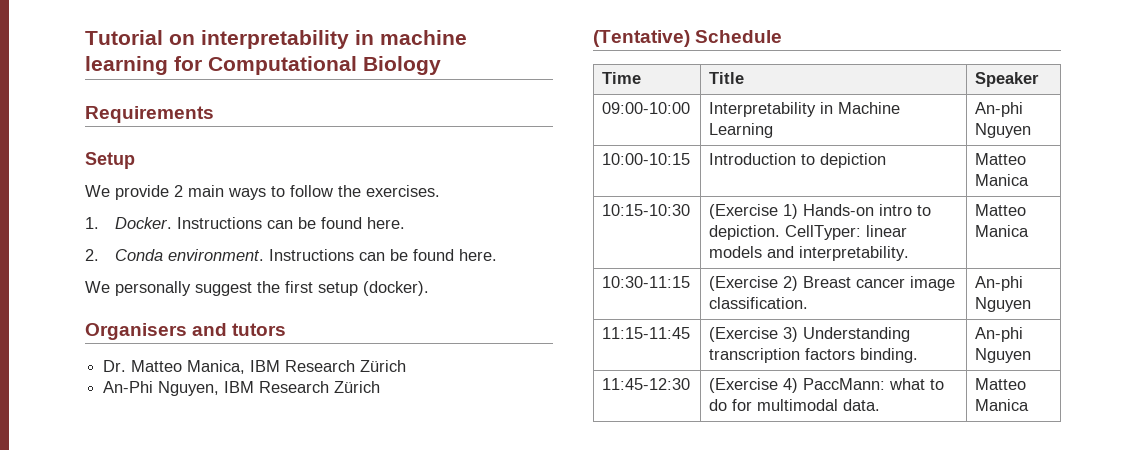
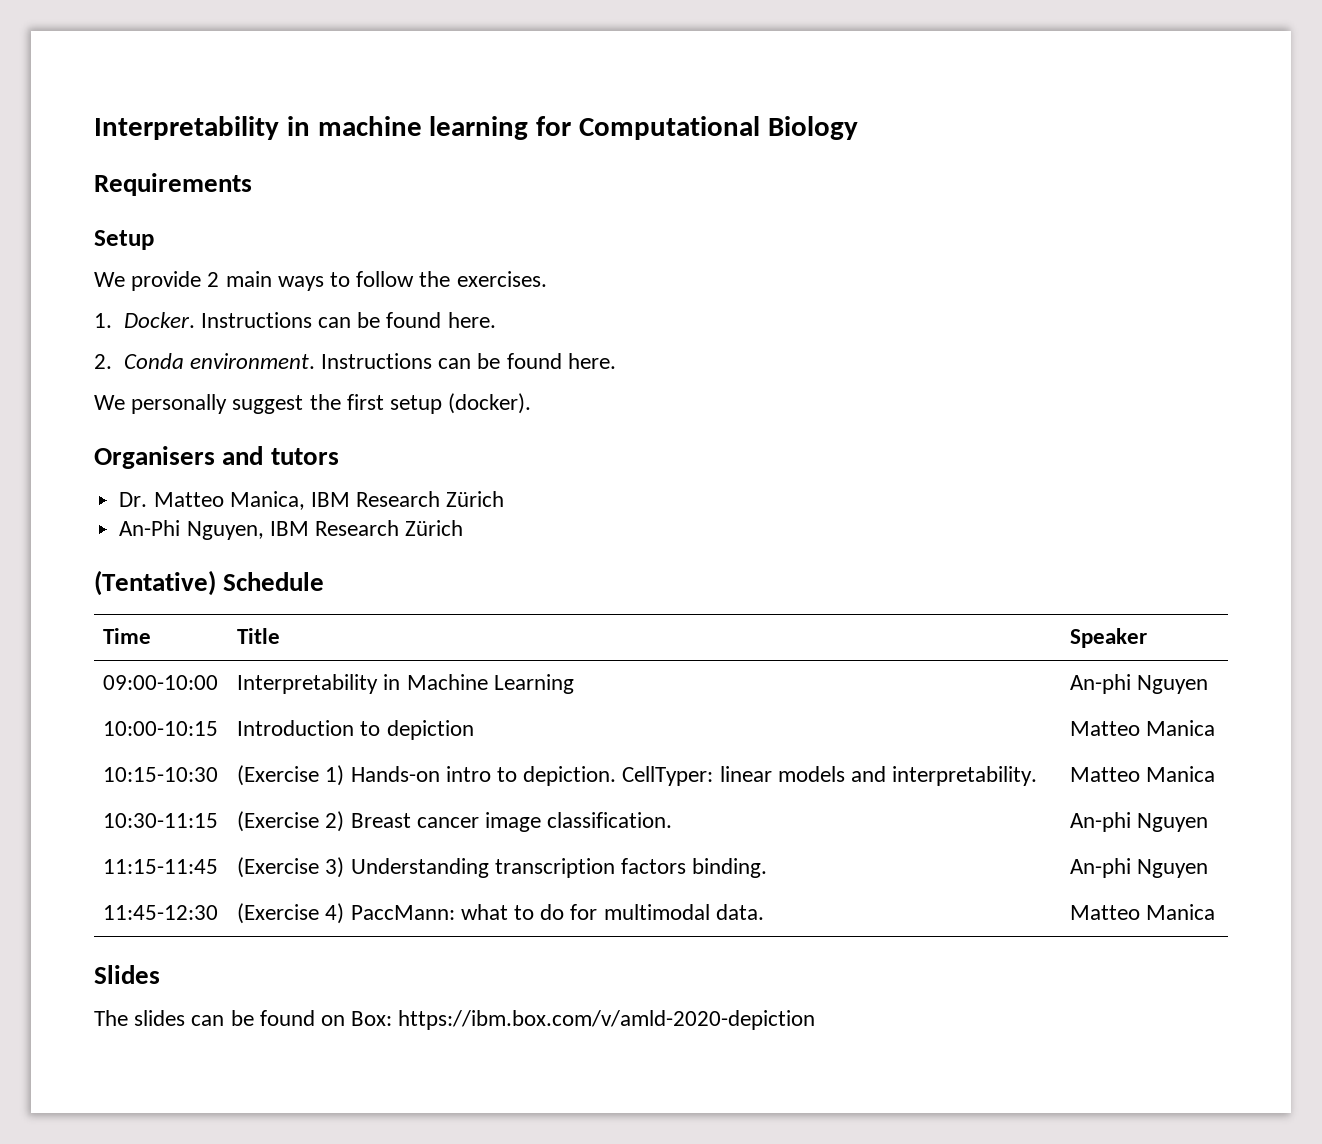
- Tutorial on interpretability in machine learning for Computational Biology
+ Interpretability in machine learning for Computational Biology
+ Slides
+ The slides can be found on Box: https://ibm.box.com/v/amld-2020-depiction

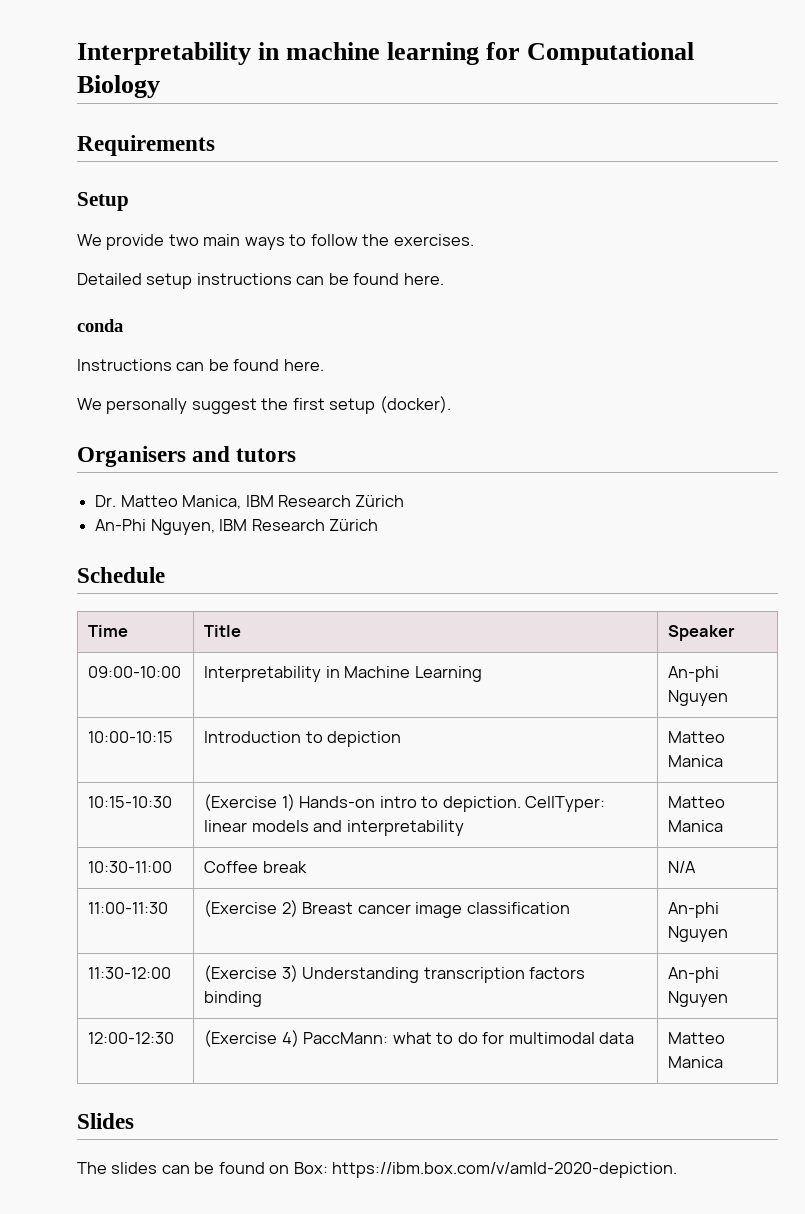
- We provide 2 main ways to follow the exercises.
+ We provide two main ways to follow the exercises.
- 1. Docker. Instructions can be found here.
- 2. Conda environment. Instructions can be found here.
+ Detailed setup instructions can be found here.
+ conda
+ Instructions can be found here.
- (Tentative) Schedule
+ Schedule
- 10:15-10:30 | (Exercise 1) Hands-on intro to depiction. CellTyper: linear models and interpretability. | Matteo Manica
- 10:30-11:15 | (Exercise 2) Breast cancer image classification. | An-phi Nguyen
- 11:15-11:45 | (Exercise 3) Understanding transcription factors binding. | An-phi Nguyen
- 11:45-12:30 | (Exercise 4) PaccMann: what to do for multimodal data. | Matteo Manica
+ 10:15-10:30 | (Exercise 1) Hands-on intro to depiction. CellTyper: linear models and interpretability | Matteo Manica
+ 10:30-11:00 | Coffee break | N/A
+ 11:00-11:30 | (Exercise 2) Breast cancer image classification | An-phi Nguyen
+ 11:30-12:00 | (Exercise 3) Understanding transcription factors binding | An-phi Nguyen
+ 12:00-12:30 | (Exercise 4) PaccMann: what to do for multimodal data | Matteo Manica
- The slides can be found on Box: https://ibm.box.com/v/amld-2020-depiction
+ The slides can be found on Box: https://ibm.box.com/v/amld-2020-depiction.

